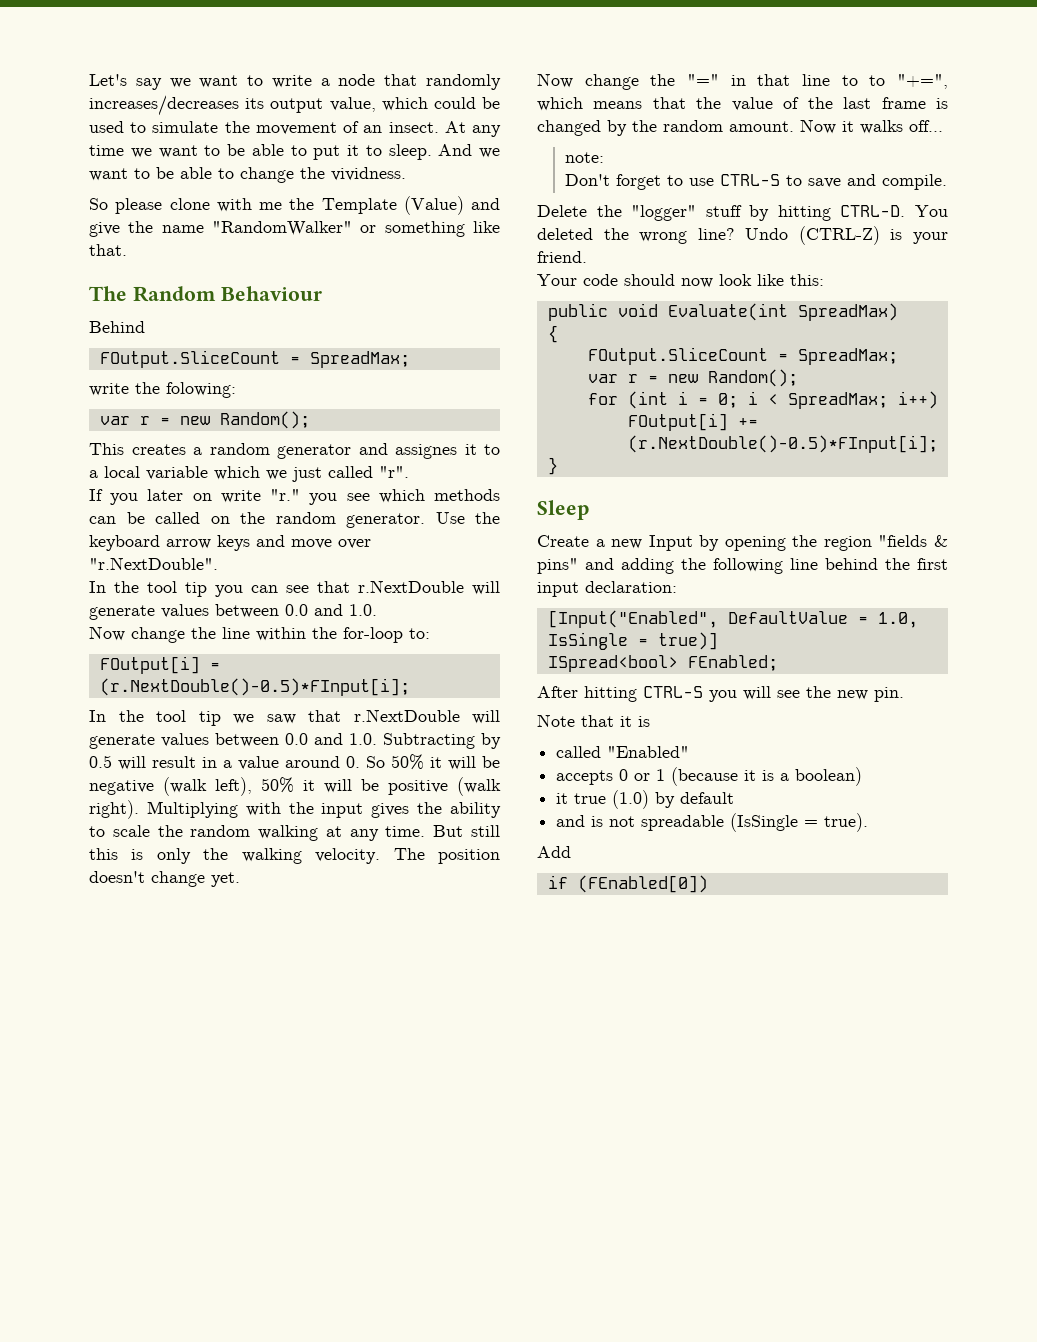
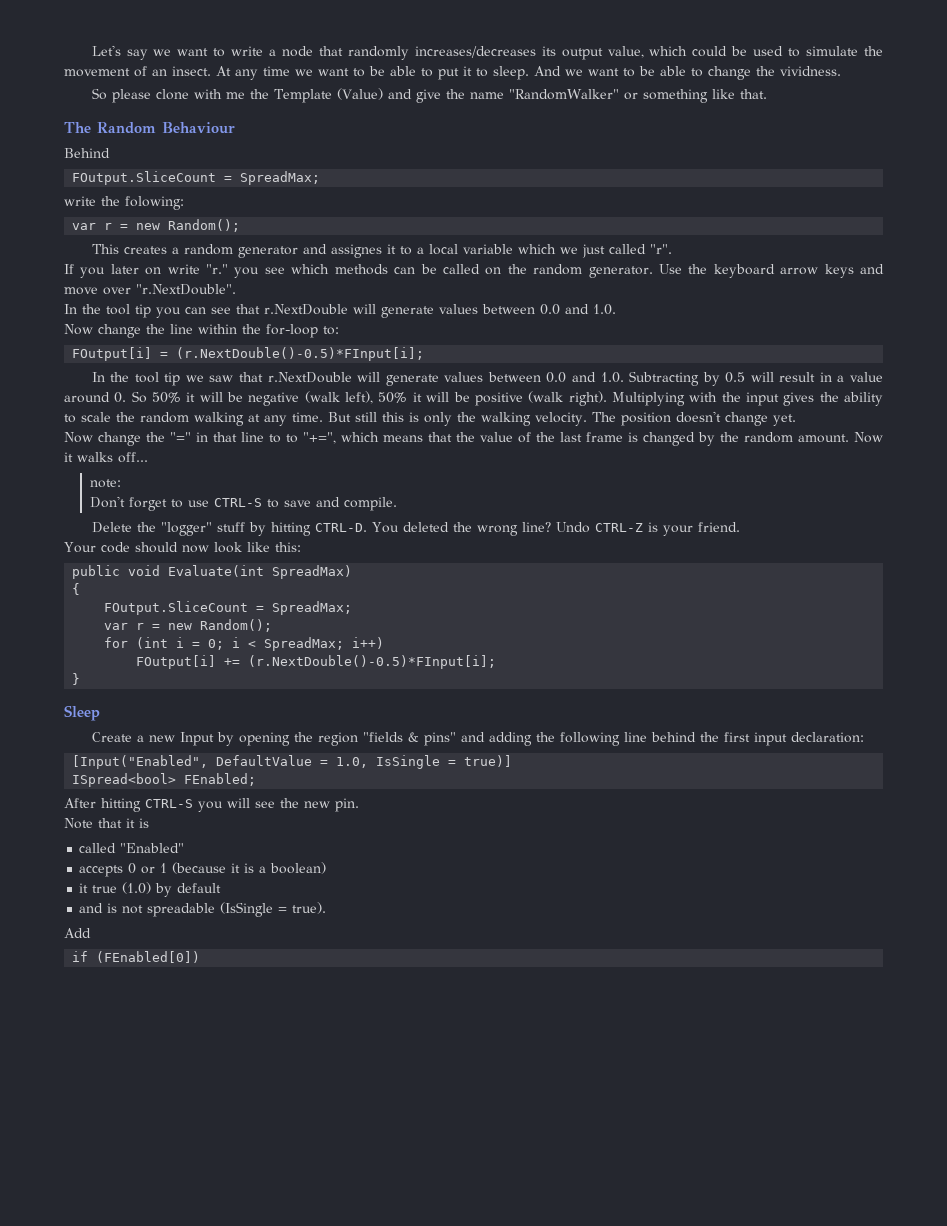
- Undo (CTRL-Z) is your friend.
+ Undo CTRL-Z is your friend.

